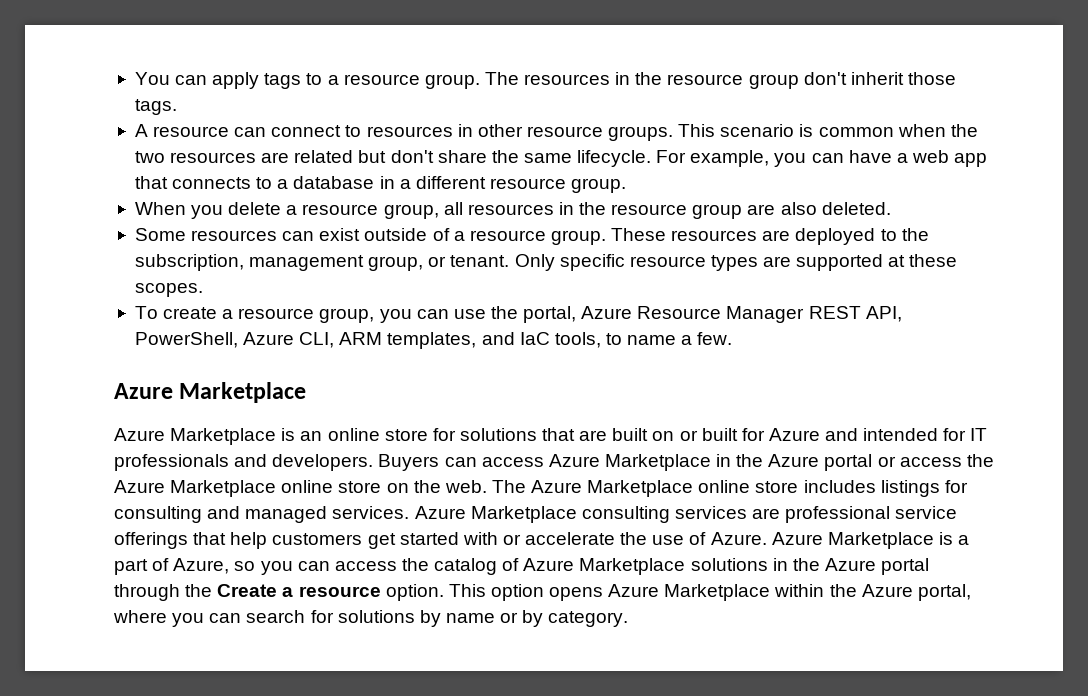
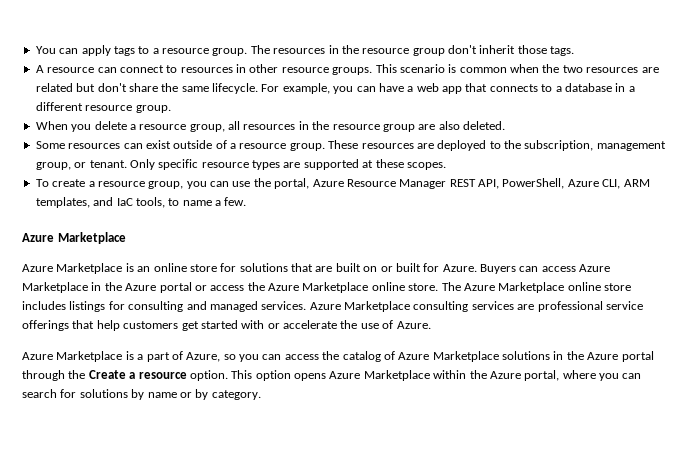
- Azure Marketplace is an online store for solutions that are built on or built for Azure and intended for IT professionals and developers.
+ Azure Marketplace is an online store for solutions that are built on or built for Azure.
- Buyers can access Azure Marketplace in the Azure portal or access the Azure Marketplace online store on the web.
+ Buyers can access Azure Marketplace in the Azure portal or access the Azure Marketplace online store.
- Azure Marketplace consulting services are professional service offerings that help customers get started with or accelerate the use of Azure. Azure Marketplace is a part of Azure, so you can access the catalog of Azure Marketplace solutions in the Azure portal through the Create a resource option.
+ Azure Marketplace consulting services are professional service offerings that help customers get started with or accelerate the use of Azure.
+ Azure Marketplace is a part of Azure, so you can access the catalog of Azure Marketplace solutions in the Azure portal through the Create a resource option.

